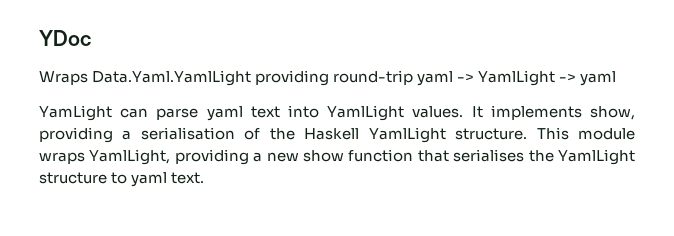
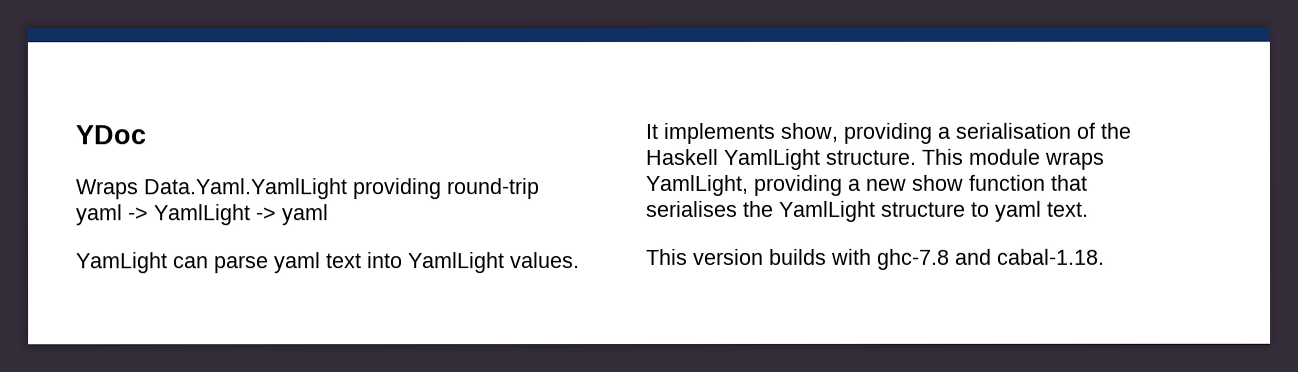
+ This version builds with ghc-7.8 and cabal-1.18.

